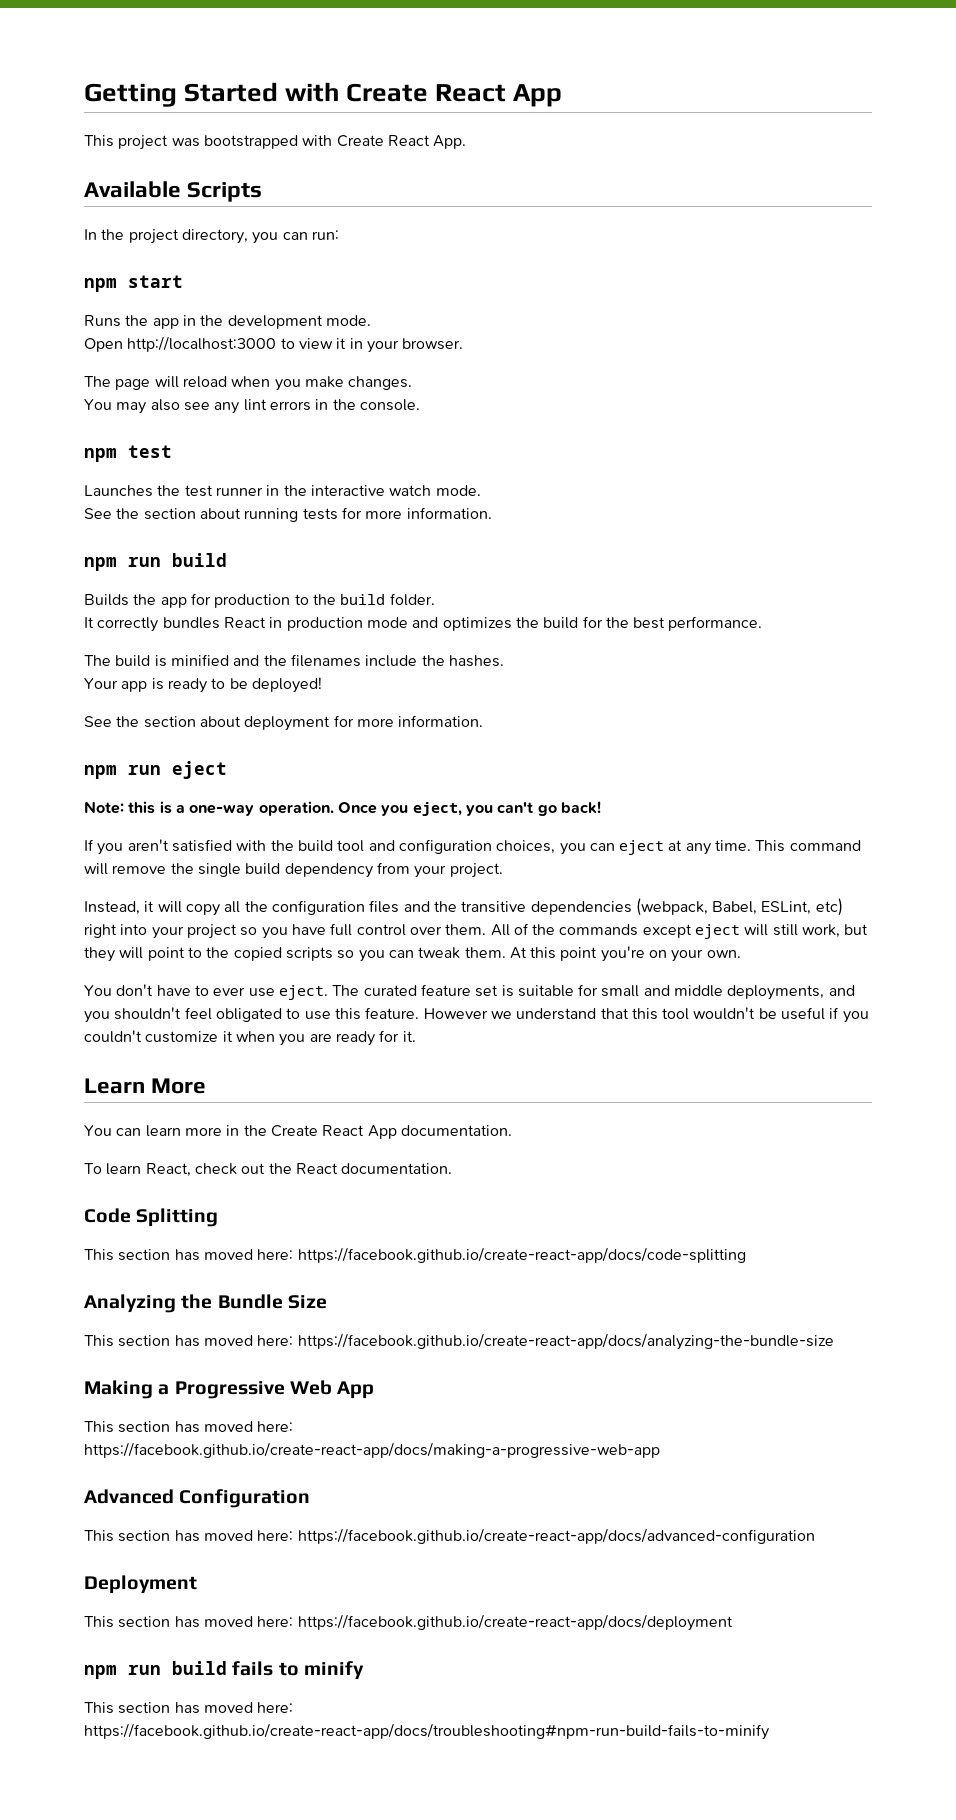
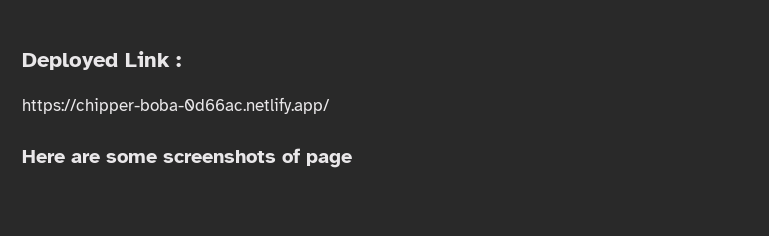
- Getting Started with Create React App
- This project was bootstrapped with Create React App.
- Available Scripts
- In the project directory, you can run:
- npm start
- Runs the app in the development mode.
- Open http://localhost:3000 to view it in your browser.
- The page will reload when you make changes.
- You may also see any lint errors in the console.
- npm test
- Launches the test runner in the interactive watch mode.
- See the section about running tests for more information.
- npm run build
- Builds the app for production to the build folder.
- It correctly bundles React in production mode and optimizes the build for the best performance.
- The build is minified and the filenames include the hashes.
- Your app is ready to be deployed!
- See the section about deployment for more information.
- npm run eject
- Note: this is a one-way operation. Once you eject, you can't go back!
- If you aren't satisfied with the build tool and configuration choices, you can eject at any time. This command will remove the single build dependency from your project.
- Instead, it will copy all the configuration files and the transitive dependencies (webpack, Babel, ESLint, etc) right into your project so you have full control over them. All of the commands except eject will still work, but they will point to the copied scripts so you can tweak them. At this point you're on your own.
- You don't have to ever use eject. The curated feature set is suitable for small and middle deployments, and you shouldn't feel obligated to use this feature. However we understand that this tool wouldn't be useful if you couldn't customize it when you are ready for it.
- Learn More
- You can learn more in the Create React App documentation.
- To learn React, check out the React documentation.
- Code Splitting
- This section has moved here: https://facebook.github.io/create-react-app/docs/code-splitting
- Analyzing the Bundle Size
- This section has moved here: https://facebook.github.io/create-react-app/docs/analyzing-the-bundle-size
- Making a Progressive Web App
- This section has moved here: https://facebook.github.io/create-react-app/docs/making-a-progressive-web-app
- Advanced Configuration
- This section has moved here: https://facebook.github.io/create-react-app/docs/advanced-configuration
- Deployment
- This section has moved here: https://facebook.github.io/create-react-app/docs/deployment
- npm run build fails to minify
- This section has moved here: https://facebook.github.io/create-react-app/docs/troubleshooting#npm-run-build-fails-to-minify
+ Deployed Link :
+ https://chipper-boba-0d66ac.netlify.app/
+ Here are some screenshots of page

